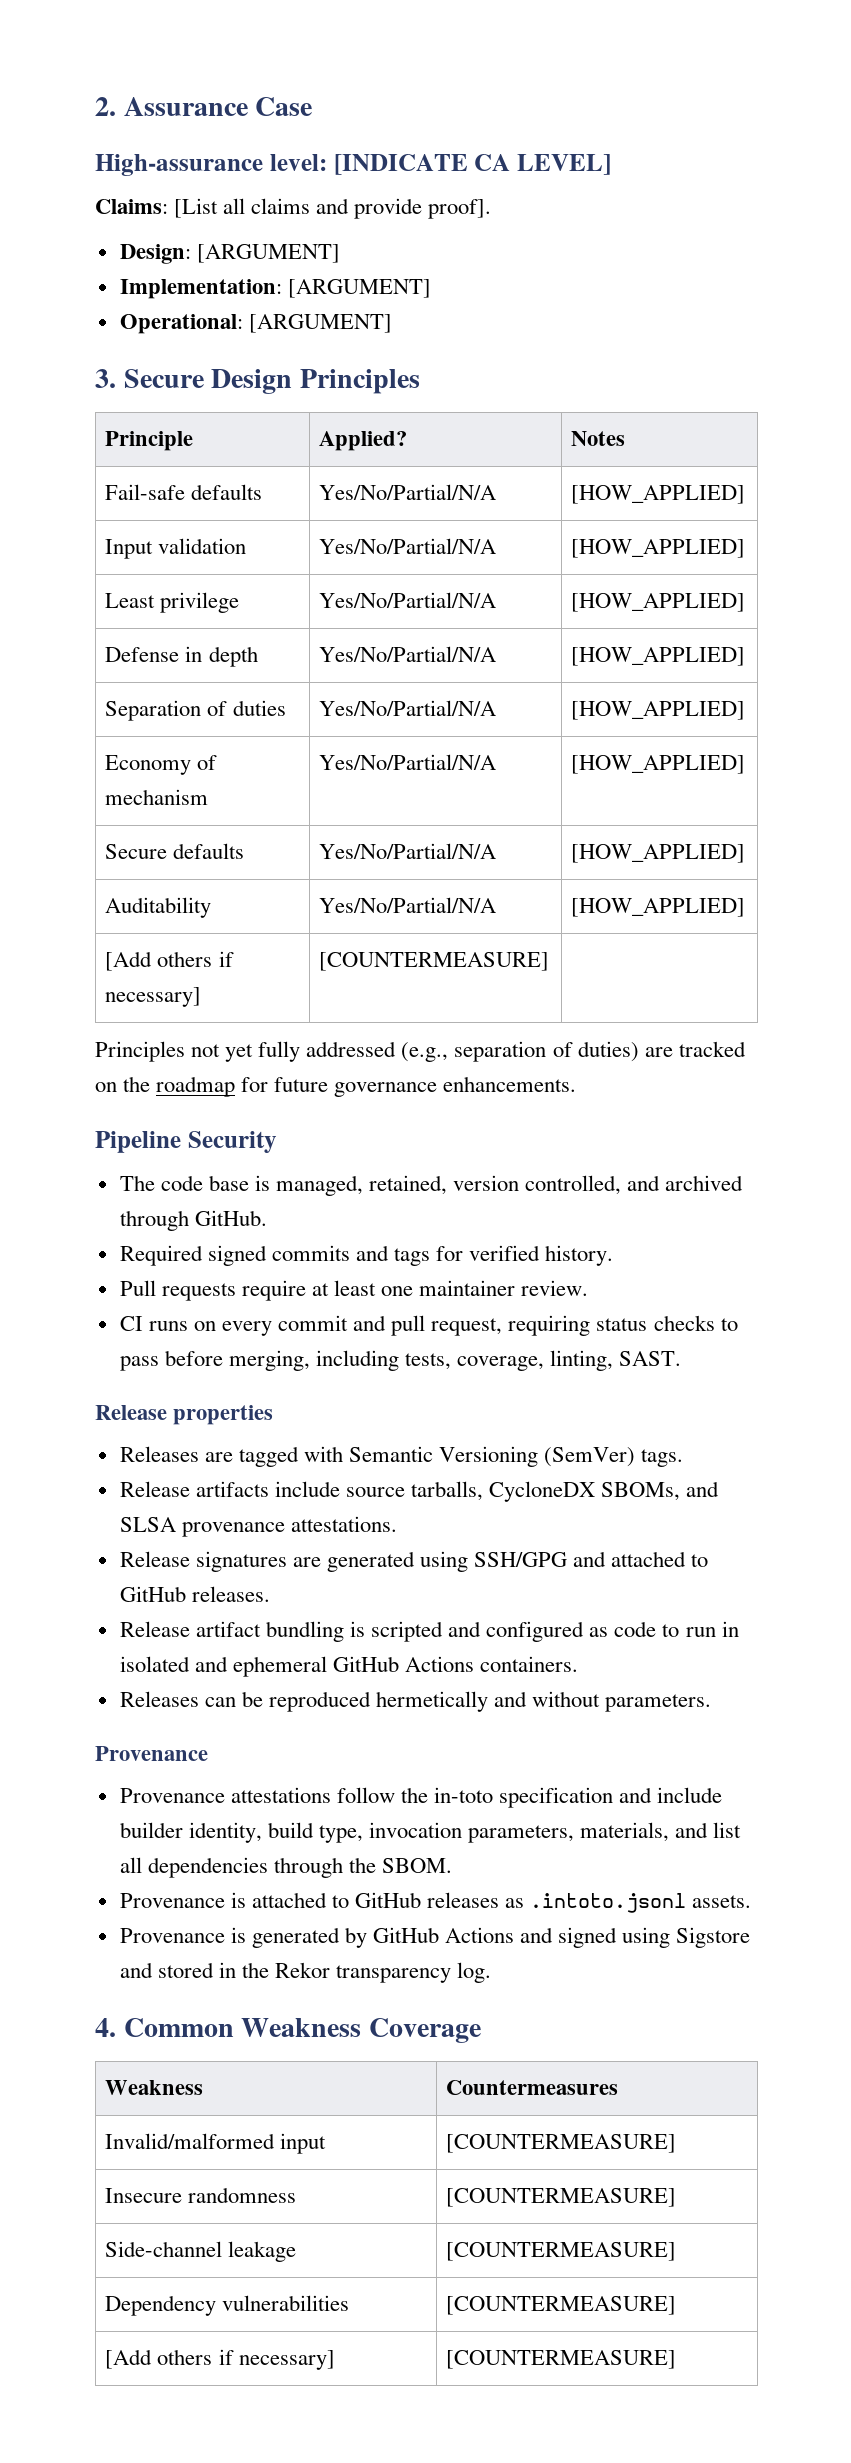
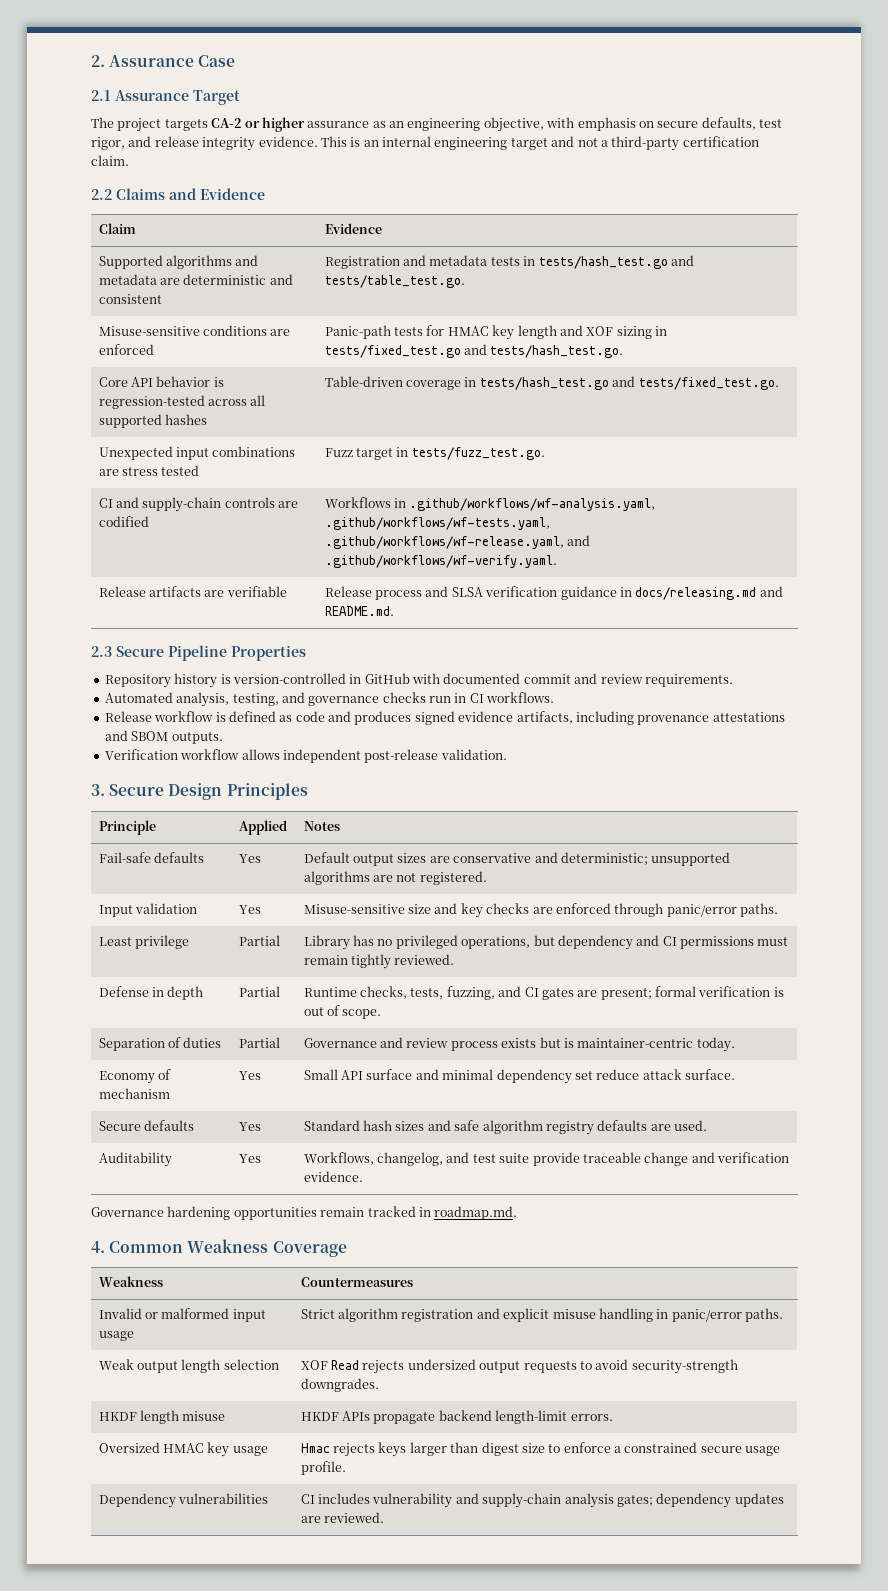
- High-assurance level: [INDICATE CA LEVEL]
- Claims: [List all claims and provide proof].
- Design: [ARGUMENT]
- Implementation: [ARGUMENT]
- Operational: [ARGUMENT]
+ 2.1 Assurance Target
+ The project targets CA-2 or higher assurance as an engineering objective, with emphasis on secure defaults, test rigor, and release integrity evidence. This is an internal engineering target and not a third-party certification claim.
+ 2.2 Claims and Evidence
+ Claim | Evidence
+ Supported algorithms and metadata are deterministic and consistent | Registration and metadata tests in tests/hash_test.go and tests/table_test.go.
+ Misuse-sensitive conditions are enforced | Panic-path tests for HMAC key length and XOF sizing in tests/fixed_test.go and tests/hash_test.go.
+ Core API behavior is regression-tested across all supported hashes | Table-driven coverage in tests/hash_test.go and tests/fixed_test.go.
+ Unexpected input combinations are stress tested | Fuzz target in tests/fuzz_test.go.
+ CI and supply-chain controls are codified | Workflows in .github/workflows/wf-analysis.yaml, .github/workflows/wf-tests.yaml, .github/workflows/wf-release.yaml, and .github/workflows/wf-verify.yaml.
+ Release artifacts are verifiable | Release process and SLSA verification guidance in docs/releasing.md and README.md.
+ 2.3 Secure Pipeline Properties
+ Repository history is version-controlled in GitHub with documented commit and review requirements.
+ Automated analysis, testing, and governance checks run in CI workflows.
+ Release workflow is defined as code and produces signed evidence artifacts, including provenance attestations and SBOM outputs.
+ Verification workflow allows independent post-release validation.
- Principle | Applied? | Notes
+ Principle | Applied | Notes
- Fail-safe defaults | Yes/No/Partial/N/A | [HOW_APPLIED]
- Input validation | Yes/No/Partial/N/A | [HOW_APPLIED]
- Least privilege | Yes/No/Partial/N/A | [HOW_APPLIED]
- Defense in depth | Yes/No/Partial/N/A | [HOW_APPLIED]
- Separation of duties | Yes/No/Partial/N/A | [HOW_APPLIED]
- Economy of mechanism | Yes/No/Partial/N/A | [HOW_APPLIED]
- Secure defaults | Yes/No/Partial/N/A | [HOW_APPLIED]
- Auditability | Yes/No/Partial/N/A | [HOW_APPLIED]
- [Add others if necessary] | [COUNTERMEASURE] |
- Principles not yet fully addressed (e.g., separation of duties) are tracked on the roadmap for future governance enhancements.
- Pipeline Security
- The code base is managed, retained, version controlled, and archived through GitHub.
- Required signed commits and tags for verified history.
- Pull requests require at least one maintainer review.
- CI runs on every commit and pull request, requiring status checks to pass before merging, including tests, coverage, linting, SAST.
- Release properties
- Releases are tagged with Semantic Versioning (SemVer) tags.
- Release artifacts include source tarballs, CycloneDX SBOMs, and SLSA provenance attestations.
- Release signatures are generated using SSH/GPG and attached to GitHub releases.
- Release artifact bundling is scripted and configured as code to run in isolated and ephemeral GitHub Actions containers.
- Releases can be reproduced hermetically and without parameters.
- Provenance
- Provenance attestations follow the in-toto specification and include builder identity, build type, invocation parameters, materials, and list all dependencies through the SBOM.
- Provenance is attached to GitHub releases as .intoto.jsonl assets.
- Provenance is generated by GitHub Actions and signed using Sigstore and stored in the Rekor transparency log.
+ Fail-safe defaults | Yes | Default output sizes are conservative and deterministic; unsupported algorithms are not registered.
+ Input validation | Yes | Misuse-sensitive size and key checks are enforced through panic/error paths.
+ Least privilege | Partial | Library has no privileged operations, but dependency and CI permissions must remain tightly reviewed.
+ Defense in depth | Partial | Runtime checks, tests, fuzzing, and CI gates are present; formal verification is out of scope.
+ Separation of duties | Partial | Governance and review process exists but is maintainer-centric today.
+ Economy of mechanism | Yes | Small API surface and minimal dependency set reduce attack surface.
+ Secure defaults | Yes | Standard hash sizes and safe algorithm registry defaults are used.
+ Auditability | Yes | Workflows, changelog, and test suite provide traceable change and verification evidence.
+ Governance hardening opportunities remain tracked in roadmap.md.
- Invalid/malformed input | [COUNTERMEASURE]
- Insecure randomness | [COUNTERMEASURE]
- Side-channel leakage | [COUNTERMEASURE]
- Dependency vulnerabilities | [COUNTERMEASURE]
- [Add others if necessary] | [COUNTERMEASURE]
+ Invalid or malformed input usage | Strict algorithm registration and explicit misuse handling in panic/error paths.
+ Weak output length selection | XOF Read rejects undersized output requests to avoid security-strength downgrades.
+ HKDF length misuse | HKDF APIs propagate backend length-limit errors.
+ Oversized HMAC key usage | Hmac rejects keys larger than digest size to enforce a constrained secure usage profile.
+ Dependency vulnerabilities | CI includes vulnerability and supply-chain analysis gates; dependency updates are reviewed.

